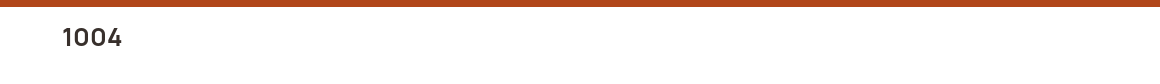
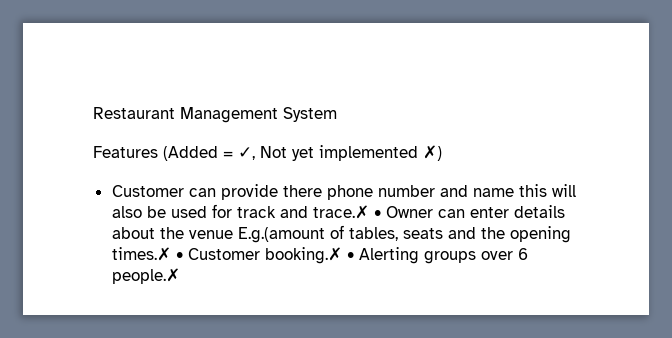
- 1004
+ Restaurant Management System
+ Features (Added = ✓, Not yet implemented ✗)
+ Customer can provide there phone number and name this will also be used for track and trace.✗ • Owner can enter details about the venue E.g.(amount of tables, seats and the opening times.✗ • Customer booking.✗ • Alerting groups over 6 people.✗

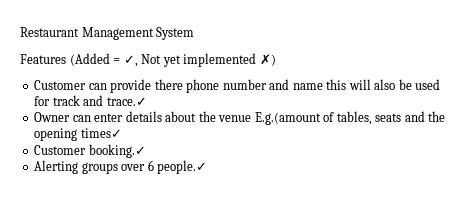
- Customer can provide there phone number and name this will also be used for track and trace.✗ • Owner can enter details about the venue E.g.(amount of tables, seats and the opening times.✗ • Customer booking.✗ • Alerting groups over 6 people.✗
+ Customer can provide there phone number and name this will also be used for track and trace.✓
+ Owner can enter details about the venue E.g.(amount of tables, seats and the opening times✓
+ Customer booking.✓
+ Alerting groups over 6 people.✓

